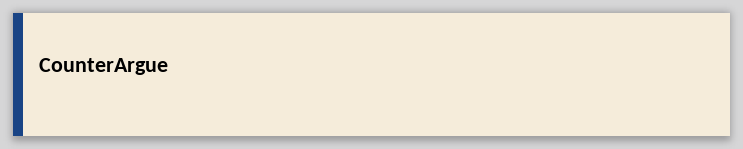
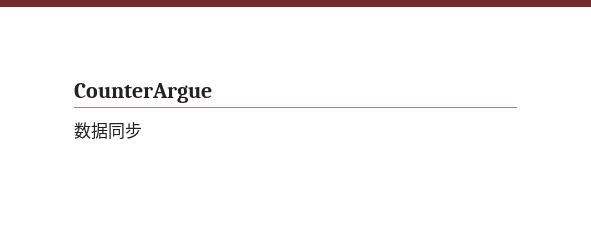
+ 数据同步

